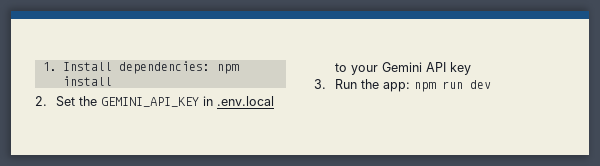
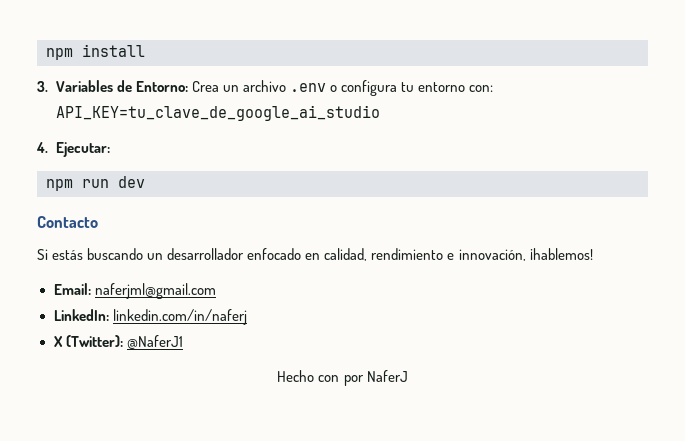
- 1. Install dependencies: npm install
+ npm install
- 2. Set the GEMINI_API_KEY in .env.local to your Gemini API key
- 3. Run the app: npm run dev
+ 3. Variables de Entorno: Crea un archivo .env o configura tu entorno con: API_KEY=tu_clave_de_google_ai_studio
+ 4. Ejecutar:
+ npm run dev
+ Contacto
+ Si estás buscando un desarrollador enfocado en calidad, rendimiento e innovación, ¡hablemos!
+ Email: naferjml@gmail.com
+ LinkedIn: linkedin.com/in/naferj
+ X (Twitter): @NaferJ1
+ Hecho con por NaferJ

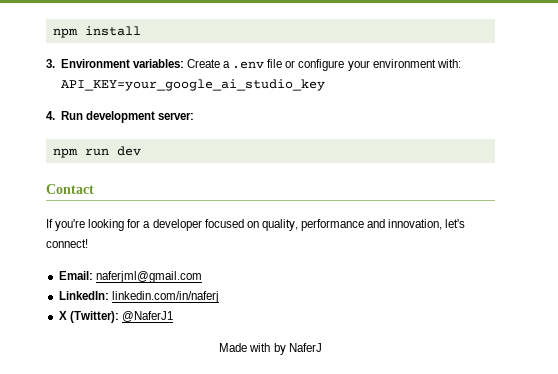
- 3. Variables de Entorno: Crea un archivo .env o configura tu entorno con: API_KEY=tu_clave_de_google_ai_studio
- 4. Ejecutar:
+ 3. Environment variables: Create a .env file or configure your environment with: API_KEY=your_google_ai_studio_key
+ 4. Run development server:
  npm run dev
- Contacto
- Si estás buscando un desarrollador enfocado en calidad, rendimiento e innovación, ¡hablemos!
+ Contact
+ If you're looking for a developer focused on quality, performance and innovation, let's connect!
- Hecho con por NaferJ
+ Made with by NaferJ

